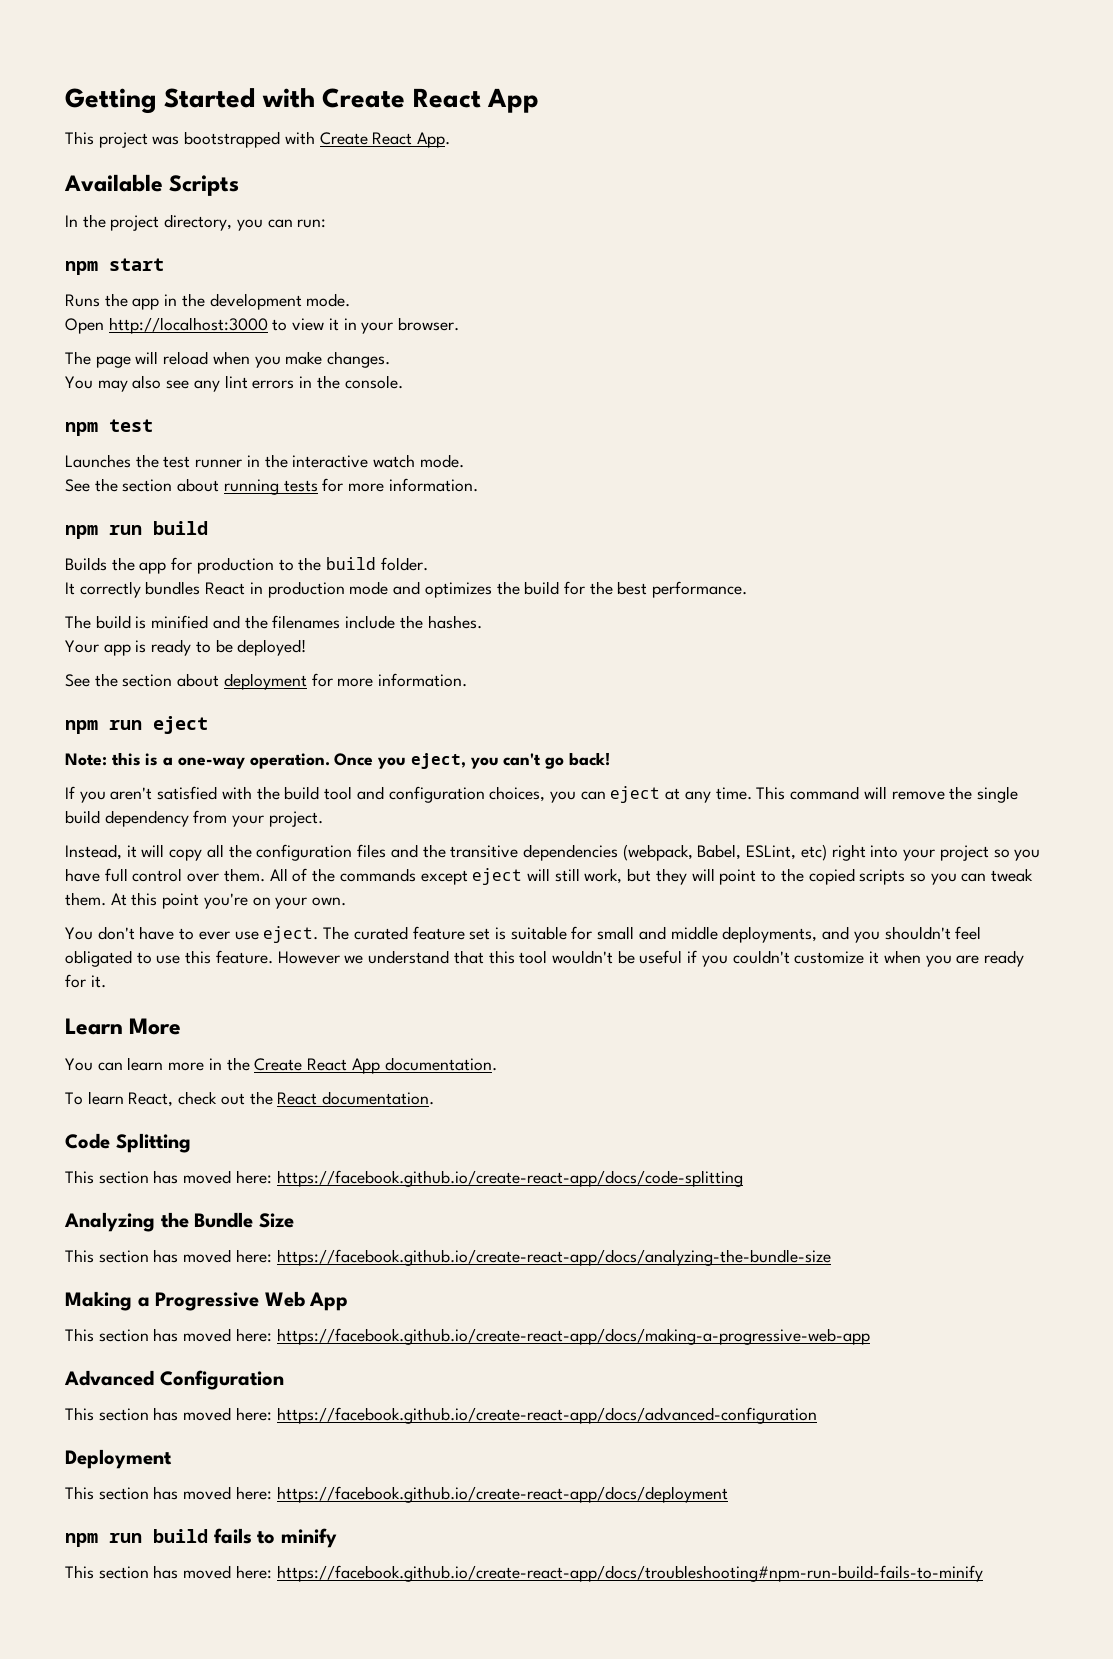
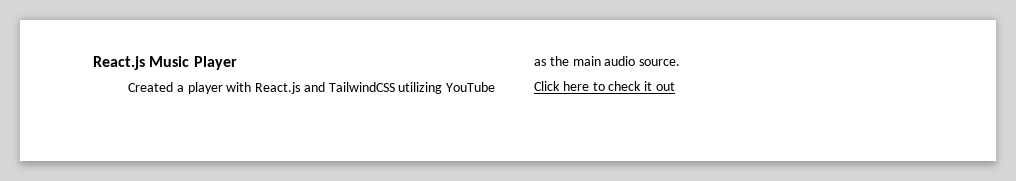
- Getting Started with Create React App
- This project was bootstrapped with Create React App.
- Available Scripts
- In the project directory, you can run:
- npm start
- Runs the app in the development mode.
- Open http://localhost:3000 to view it in your browser.
- The page will reload when you make changes.
- You may also see any lint errors in the console.
- npm test
- Launches the test runner in the interactive watch mode.
- See the section about running tests for more information.
- npm run build
- Builds the app for production to the build folder.
- It correctly bundles React in production mode and optimizes the build for the best performance.
- The build is minified and the filenames include the hashes.
- Your app is ready to be deployed!
- See the section about deployment for more information.
- npm run eject
- Note: this is a one-way operation. Once you eject, you can't go back!
- If you aren't satisfied with the build tool and configuration choices, you can eject at any time. This command will remove the single build dependency from your project.
- Instead, it will copy all the configuration files and the transitive dependencies (webpack, Babel, ESLint, etc) right into your project so you have full control over them. All of the commands except eject will still work, but they will point to the copied scripts so you can tweak them. At this point you're on your own.
- You don't have to ever use eject. The curated feature set is suitable for small and middle deployments, and you shouldn't feel obligated to use this feature. However we understand that this tool wouldn't be useful if you couldn't customize it when you are ready for it.
- Learn More
- You can learn more in the Create React App documentation.
- To learn React, check out the React documentation.
- Code Splitting
- This section has moved here: https://facebook.github.io/create-react-app/docs/code-splitting
- Analyzing the Bundle Size
- This section has moved here: https://facebook.github.io/create-react-app/docs/analyzing-the-bundle-size
- Making a Progressive Web App
- This section has moved here: https://facebook.github.io/create-react-app/docs/making-a-progressive-web-app
- Advanced Configuration
- This section has moved here: https://facebook.github.io/create-react-app/docs/advanced-configuration
- Deployment
- This section has moved here: https://facebook.github.io/create-react-app/docs/deployment
- npm run build fails to minify
- This section has moved here: https://facebook.github.io/create-react-app/docs/troubleshooting#npm-run-build-fails-to-minify
+ React.js Music Player
+ Created a player with React.js and TailwindCSS utilizing YouTube as the main audio source.
+ Click here to check it out

